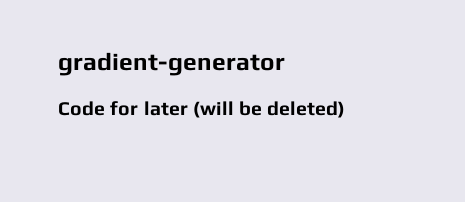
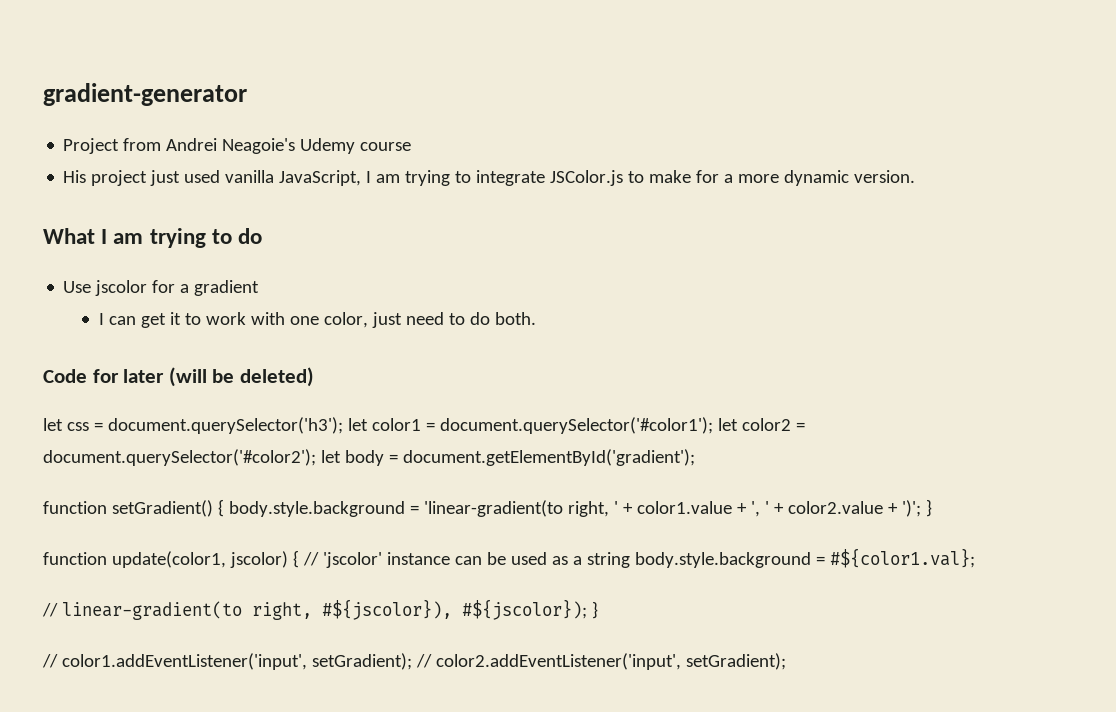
+ Project from Andrei Neagoie's Udemy course
+ His project just used vanilla JavaScript, I am trying to integrate JSColor.js to make for a more dynamic version.
+ What I am trying to do
+ Use jscolor for a gradient
+ I can get it to work with one color, just need to do both.
+ let css = document.querySelector('h3'); let color1 = document.querySelector('#color1'); let color2 = document.querySelector('#color2'); let body = document.getElementById('gradient');
+ function setGradient() { body.style.background = 'linear-gradient(to right, ' + color1.value + ', ' + color2.value + ')'; }
+ function update(color1, jscolor) { // 'jscolor' instance can be used as a string body.style.background = #${color1.val};
+ // linear-gradient(to right, #${jscolor}), #${jscolor}); }
+ // color1.addEventListener('input', setGradient); // color2.addEventListener('input', setGradient);

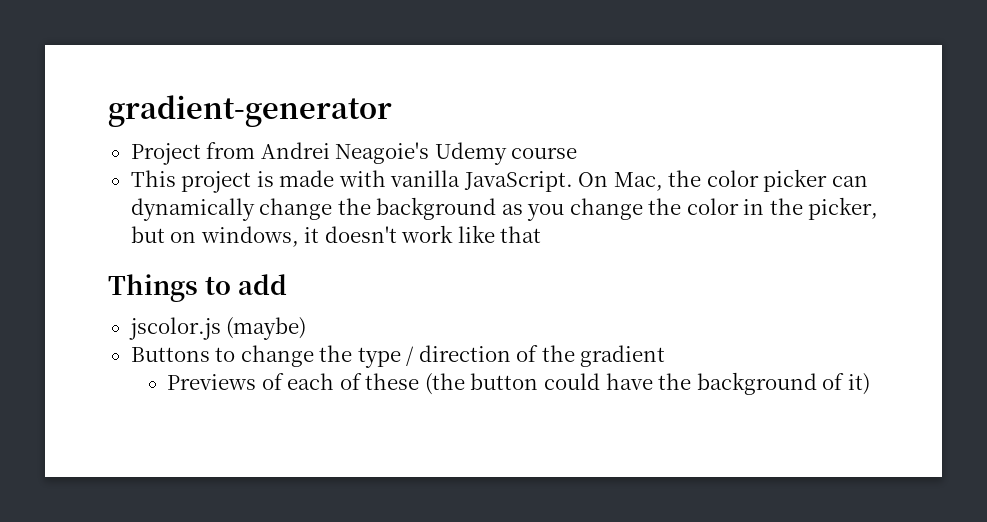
- His project just used vanilla JavaScript, I am trying to integrate JSColor.js to make for a more dynamic version.
- What I am trying to do
- Use jscolor for a gradient
- I can get it to work with one color, just need to do both.
- Code for later (will be deleted)
- let css = document.querySelector('h3'); let color1 = document.querySelector('#color1'); let color2 = document.querySelector('#color2'); let body = document.getElementById('gradient');
- function setGradient() { body.style.background = 'linear-gradient(to right, ' + color1.value + ', ' + color2.value + ')'; }
- function update(color1, jscolor) { // 'jscolor' instance can be used as a string body.style.background = #${color1.val};
- // linear-gradient(to right, #${jscolor}), #${jscolor}); }
- // color1.addEventListener('input', setGradient); // color2.addEventListener('input', setGradient);
+ This project is made with vanilla JavaScript. On Mac, the color picker can dynamically change the background as you change the color in the picker, but on windows, it doesn't work like that
+ Things to add
+ jscolor.js (maybe)
+ Buttons to change the type / direction of the gradient
+ Previews of each of these (the button could have the background of it)

